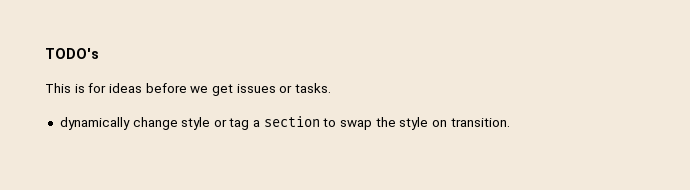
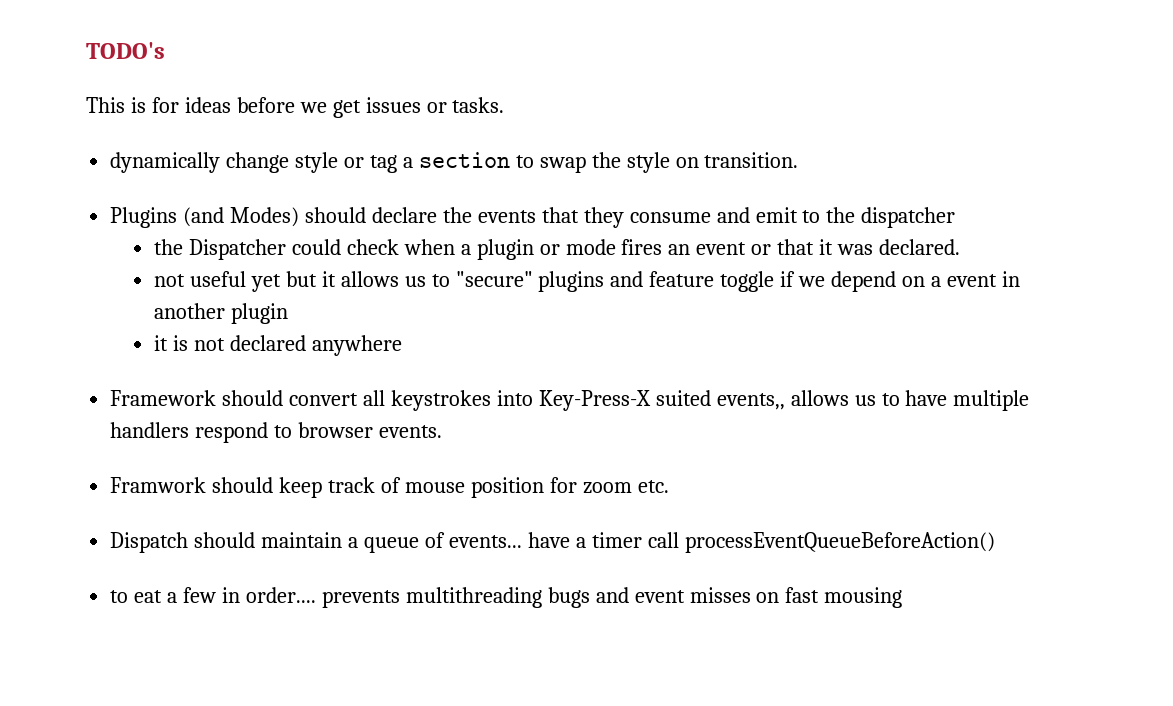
+ Plugins (and Modes) should declare the events that they consume and emit to the dispatcher
+ the Dispatcher could check when a plugin or mode fires an event or that it was declared.
+ not useful yet but it allows us to "secure" plugins and feature toggle if we depend on a event in another plugin
+ it is not declared anywhere
+ Framework should convert all keystrokes into Key-Press-X suited events,, allows us to have multiple handlers respond to browser events.
+ Framwork should keep track of mouse position for zoom etc.
+ Dispatch should maintain a queue of events... have a timer call processEventQueueBeforeAction()
+ to eat a few in order.... prevents multithreading bugs and event misses on fast mousing

